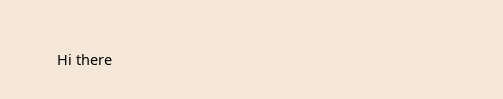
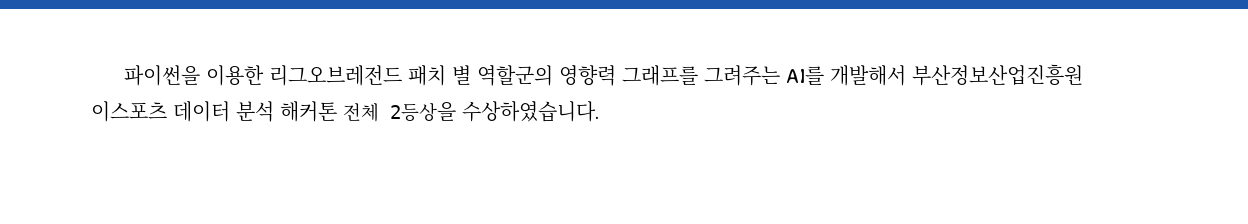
- Hi there
+ 파이썬을 이용한 리그오브레전드 패치 별 역할군의 영향력 그래프를 그려주는 AI를 개발해서 부산정보산업진흥원 이스포츠 데이터 분석 해커톤 전체 2등상을 수상하였습니다.

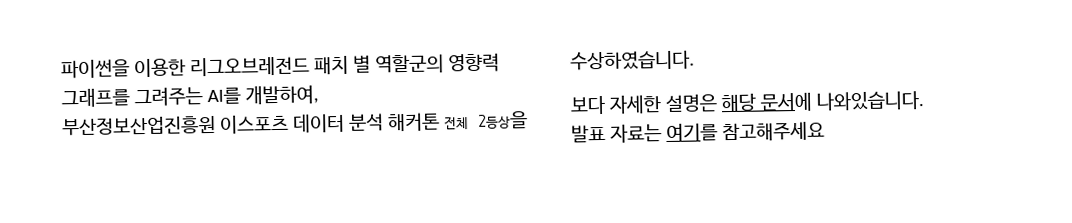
- 파이썬을 이용한 리그오브레전드 패치 별 역할군의 영향력 그래프를 그려주는 AI를 개발해서 부산정보산업진흥원 이스포츠 데이터 분석 해커톤 전체 2등상을 수상하였습니다.
+ 파이썬을 이용한 리그오브레전드 패치 별 역할군의 영향력 그래프를 그려주는 AI를 개발하여,
+ 부산정보산업진흥원 이스포츠 데이터 분석 해커톤 전체 2등상을 수상하였습니다.
+ 보다 자세한 설명은 해당 문서에 나와있습니다.
+ 발표 자료는 여기를 참고해주세요

